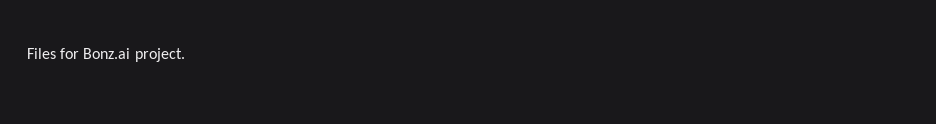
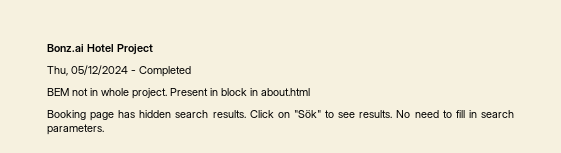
- Files for Bonz.ai project.
+ Bonz.ai Hotel Project
+ Thu, 05/12/2024 - Completed
+ BEM not in whole project. Present in block in about.html
+ Booking page has hidden search results. Click on "Sök" to see results. No need to fill in search parameters.

